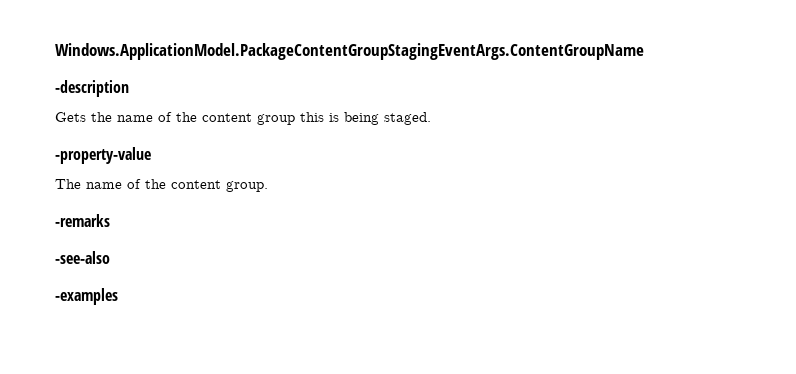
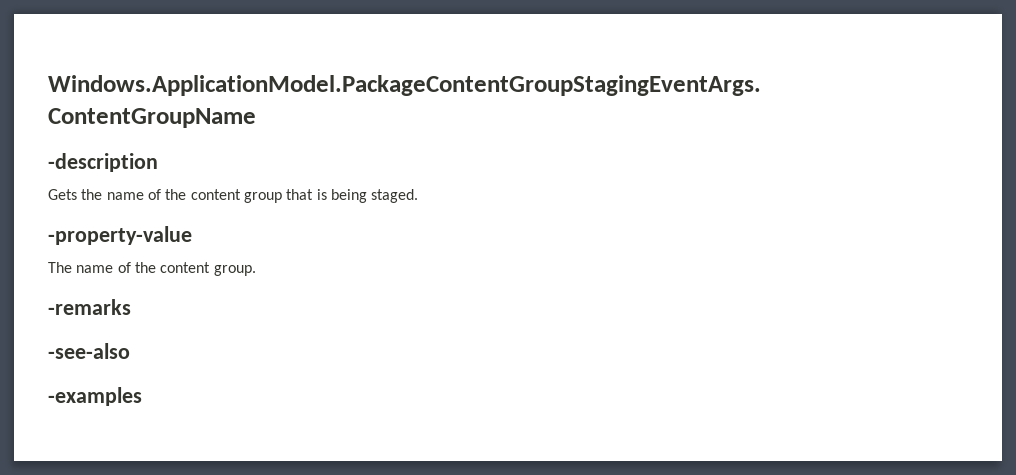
- Gets the name of the content group this is being staged.
+ Gets the name of the content group that is being staged.

